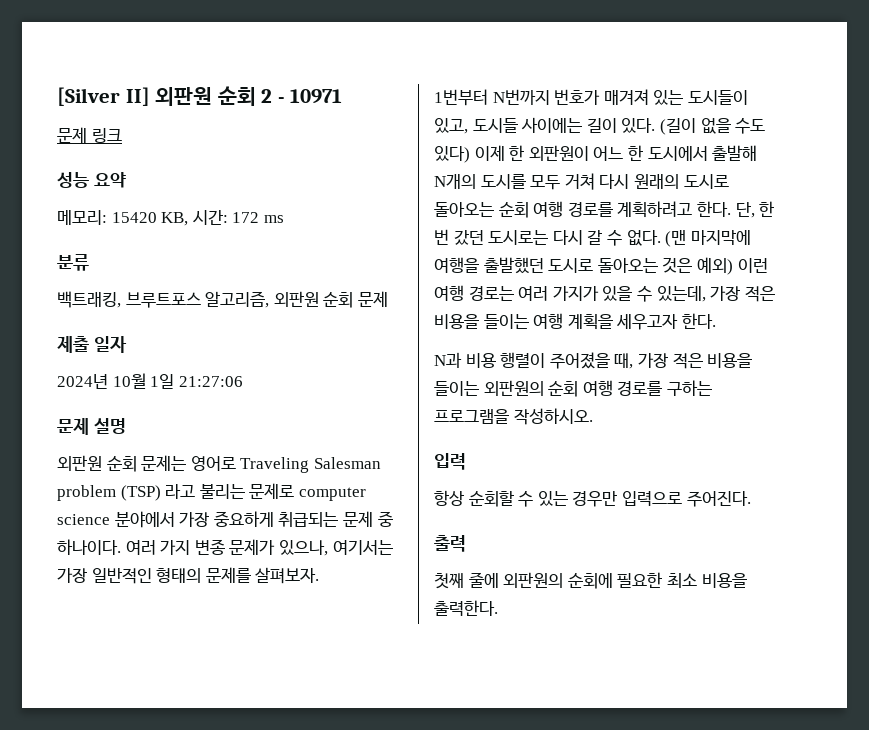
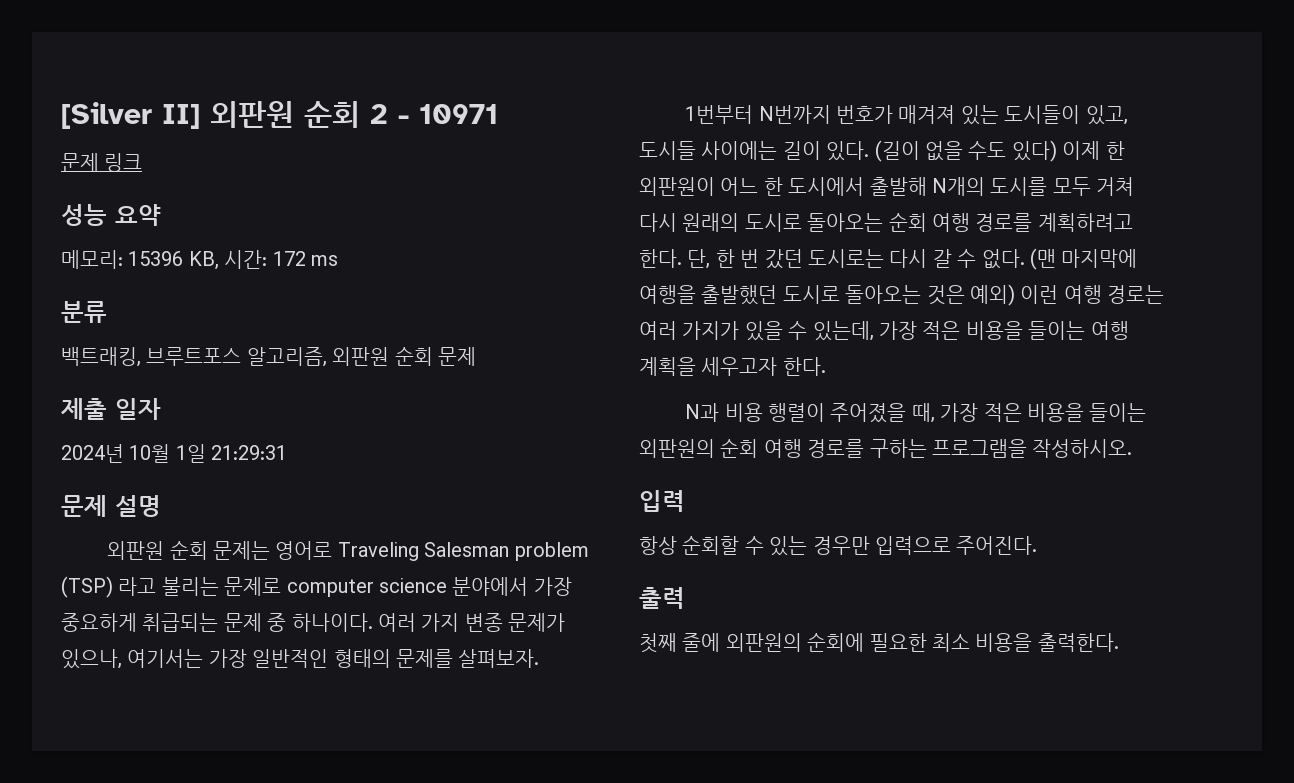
- 메모리: 15420 KB, 시간: 172 ms
+ 메모리: 15396 KB, 시간: 172 ms
- 2024년 10월 1일 21:27:06
+ 2024년 10월 1일 21:29:31

